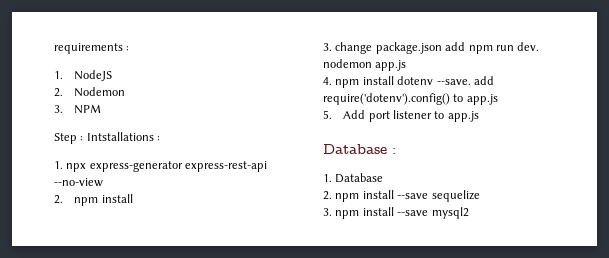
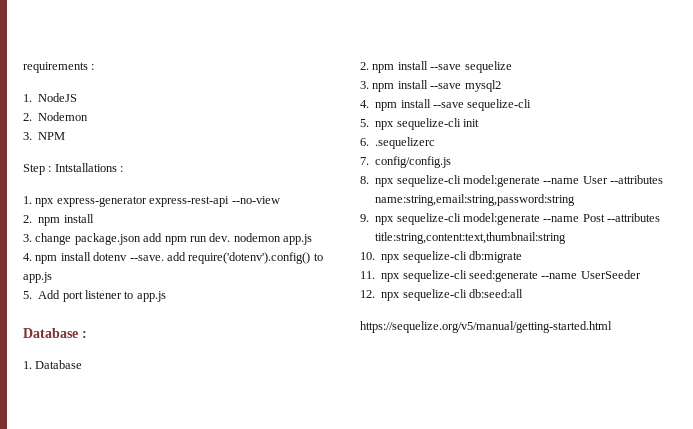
+ 4. npm install --save sequelize-cli
+ 5. npx sequelize-cli init
+ 6. .sequelizerc
+ 7. config/config.js
+ 8. npx sequelize-cli model:generate --name User --attributes name:string,email:string,password:string
+ 9. npx sequelize-cli model:generate --name Post --attributes title:string,content:text,thumbnail:string
+ 10. npx sequelize-cli db:migrate
+ 11. npx sequelize-cli seed:generate --name UserSeeder
+ 12. npx sequelize-cli db:seed:all
+ https://sequelize.org/v5/manual/getting-started.html

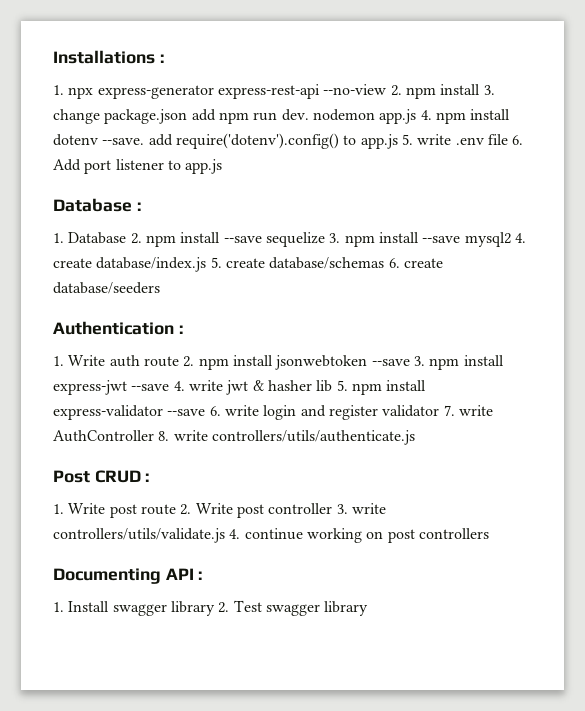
- requirements :
- 1. NodeJS
- 2. Nodemon
- 3. NPM
- Step : Intstallations :
+ Installations :
- 1. npx express-generator express-rest-api --no-view
- 2. npm install
- 3. change package.json add npm run dev. nodemon app.js
- 4. npm install dotenv --save. add require('dotenv').config() to app.js
- 5. Add port listener to app.js
+ 1. npx express-generator express-rest-api --no-view 2. npm install 3. change package.json add npm run dev. nodemon app.js 4. npm install dotenv --save. add require('dotenv').config() to app.js 5. write .env file 6. Add port listener to app.js
- 1. Database
- 2. npm install --save sequelize
- 3. npm install --save mysql2
- 4. npm install --save sequelize-cli
- 5. npx sequelize-cli init
- 6. .sequelizerc
- 7. config/config.js
- 8. npx sequelize-cli model:generate --name User --attributes name:string,email:string,password:string
- 9. npx sequelize-cli model:generate --name Post --attributes title:string,content:text,thumbnail:string
- 10. npx sequelize-cli db:migrate
- 11. npx sequelize-cli seed:generate --name UserSeeder
- 12. npx sequelize-cli db:seed:all
- https://sequelize.org/v5/manual/getting-started.html
+ 1. Database 2. npm install --save sequelize 3. npm install --save mysql2 4. create database/index.js 5. create database/schemas 6. create database/seeders
+ Authentication :
+ 1. Write auth route 2. npm install jsonwebtoken --save 3. npm install express-jwt --save 4. write jwt & hasher lib 5. npm install express-validator --save 6. write login and register validator 7. write AuthController 8. write controllers/utils/authenticate.js
+ Post CRUD :
+ 1. Write post route 2. Write post controller 3. write controllers/utils/validate.js 4. continue working on post controllers
+ Documenting API :
+ 1. Install swagger library 2. Test swagger library

